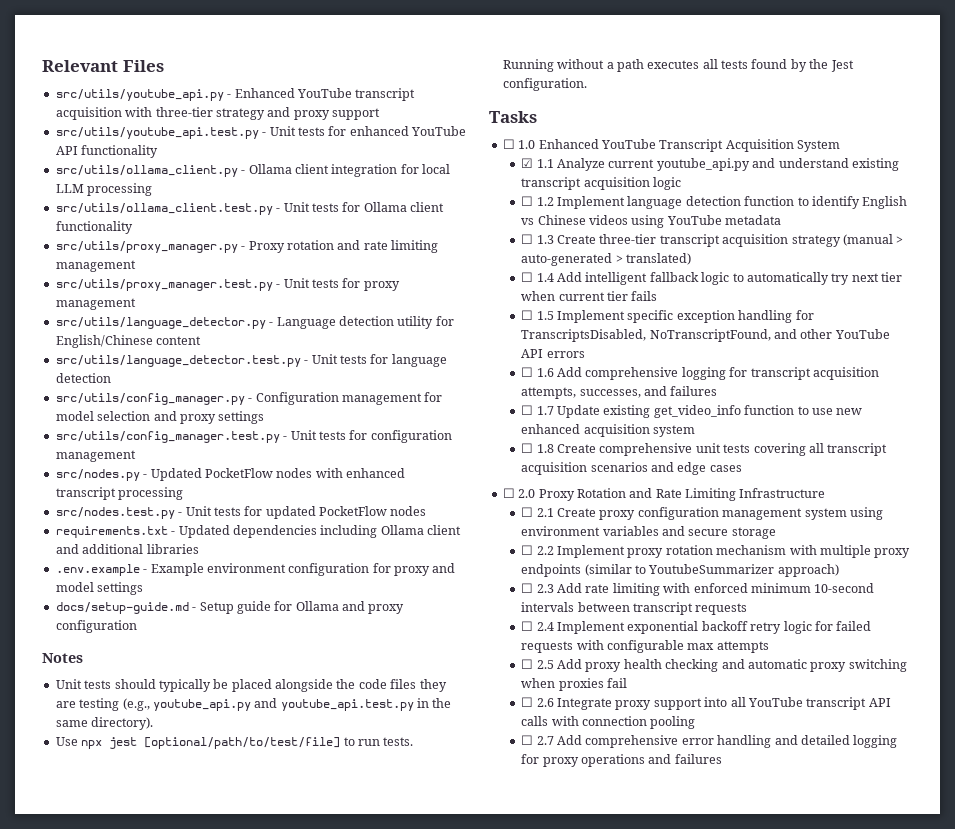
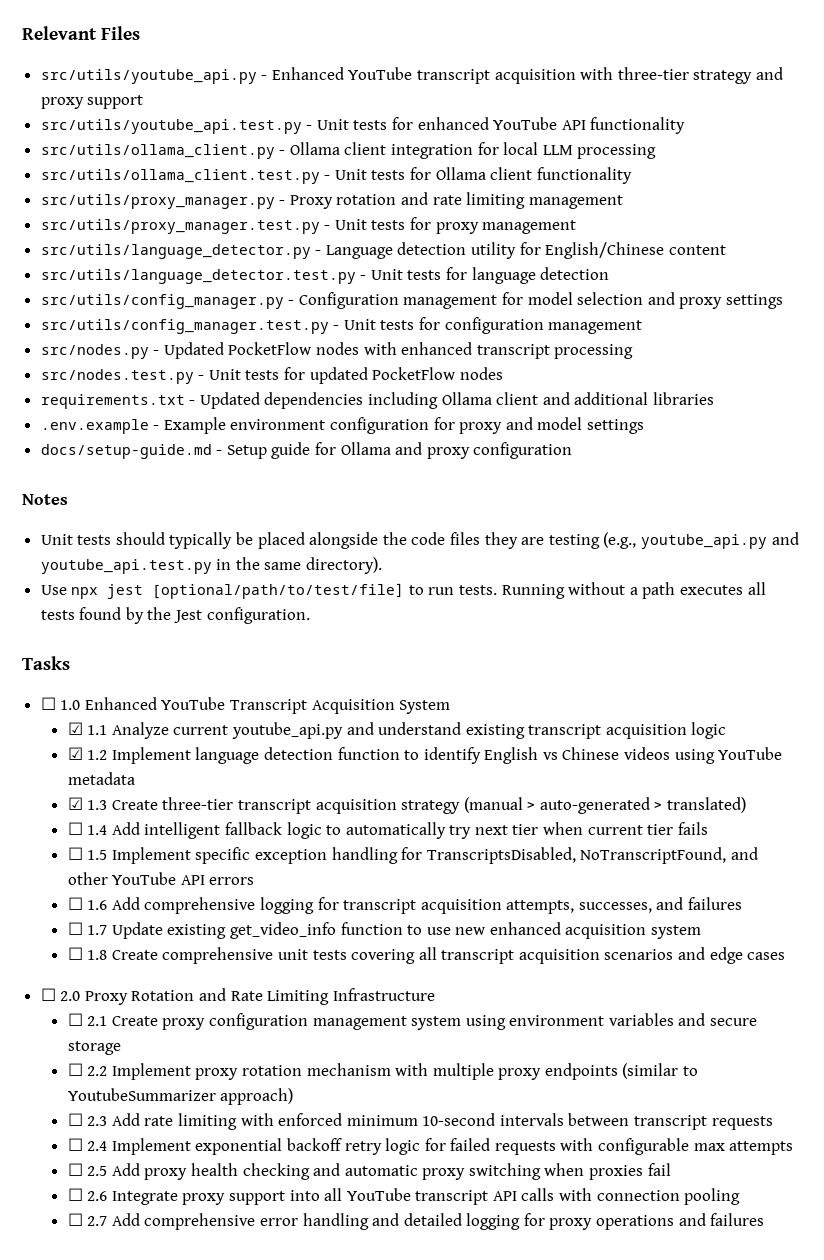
- ☐ 1.2 Implement language detection function to identify English vs Chinese videos using YouTube metadata
+ ☑ 1.2 Implement language detection function to identify English vs Chinese videos using YouTube metadata
- ☐ 1.3 Create three-tier transcript acquisition strategy (manual > auto-generated > translated)
+ ☑ 1.3 Create three-tier transcript acquisition strategy (manual > auto-generated > translated)

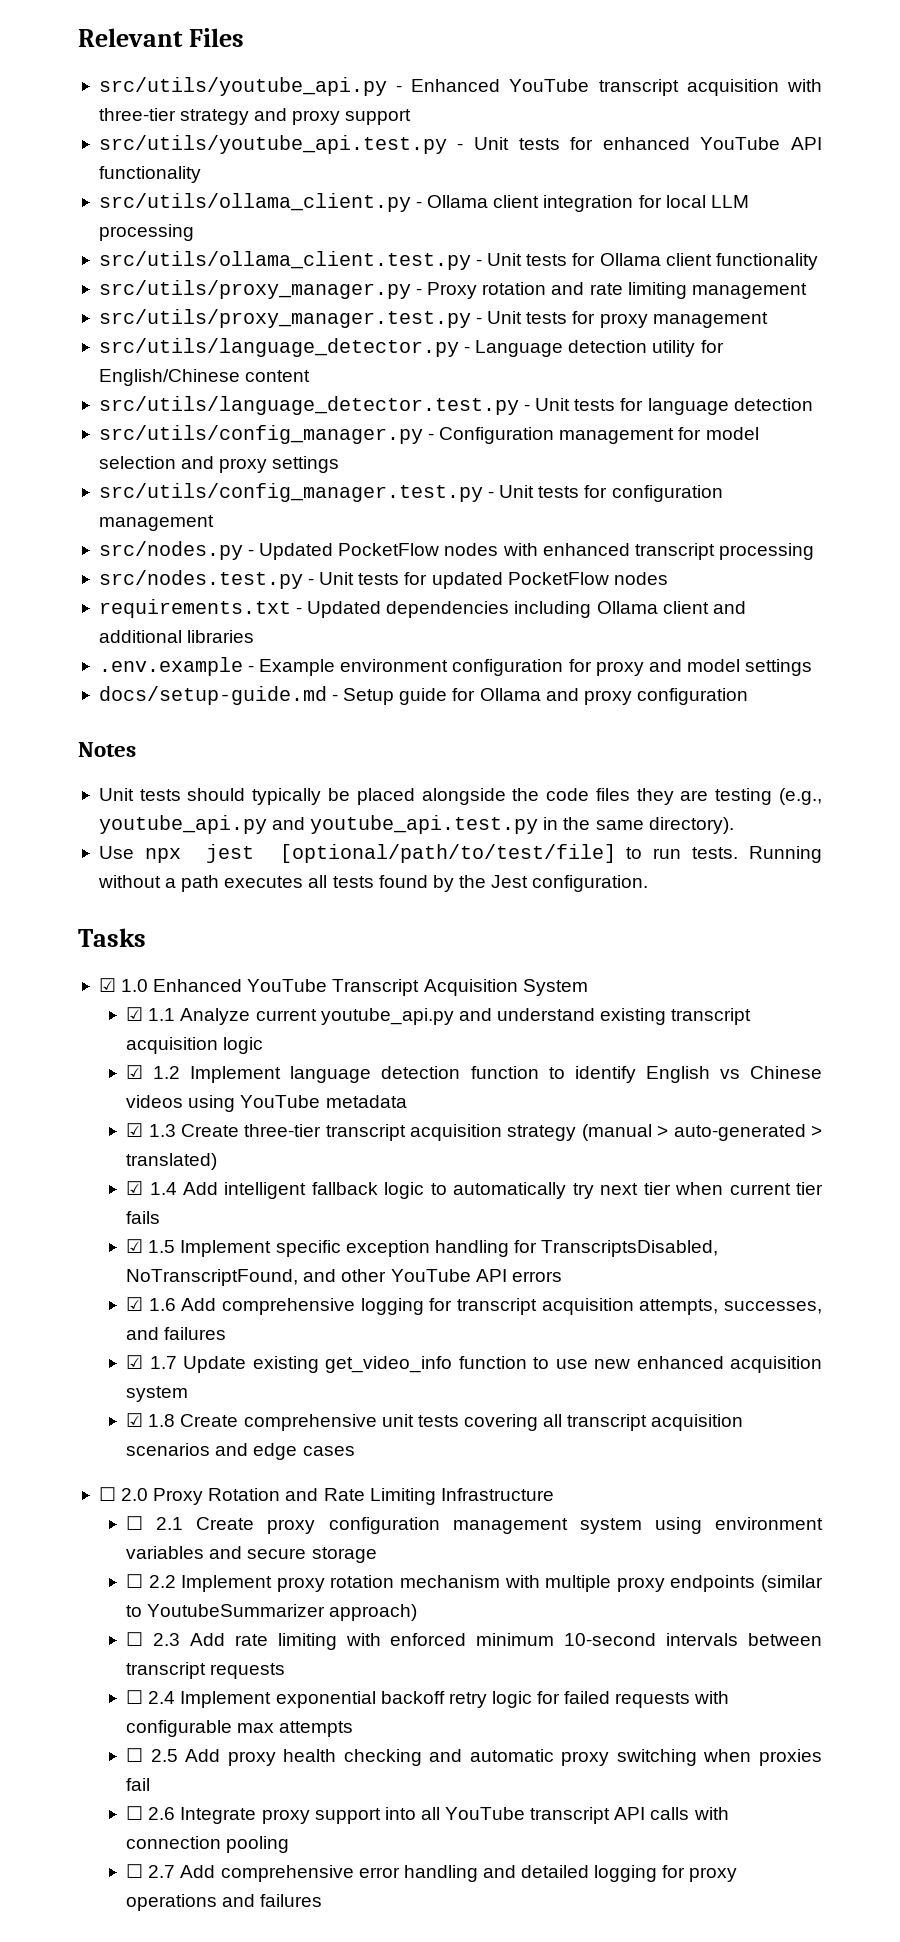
- ☐ 1.0 Enhanced YouTube Transcript Acquisition System
+ ☑ 1.0 Enhanced YouTube Transcript Acquisition System
- ☐ 1.4 Add intelligent fallback logic to automatically try next tier when current tier fails
+ ☑ 1.4 Add intelligent fallback logic to automatically try next tier when current tier fails
- ☐ 1.5 Implement specific exception handling for TranscriptsDisabled, NoTranscriptFound, and other YouTube API errors
+ ☑ 1.5 Implement specific exception handling for TranscriptsDisabled, NoTranscriptFound, and other YouTube API errors
- ☐ 1.6 Add comprehensive logging for transcript acquisition attempts, successes, and failures
+ ☑ 1.6 Add comprehensive logging for transcript acquisition attempts, successes, and failures
- ☐ 1.7 Update existing get_video_info function to use new enhanced acquisition system
+ ☑ 1.7 Update existing get_video_info function to use new enhanced acquisition system
- ☐ 1.8 Create comprehensive unit tests covering all transcript acquisition scenarios and edge cases
+ ☑ 1.8 Create comprehensive unit tests covering all transcript acquisition scenarios and edge cases

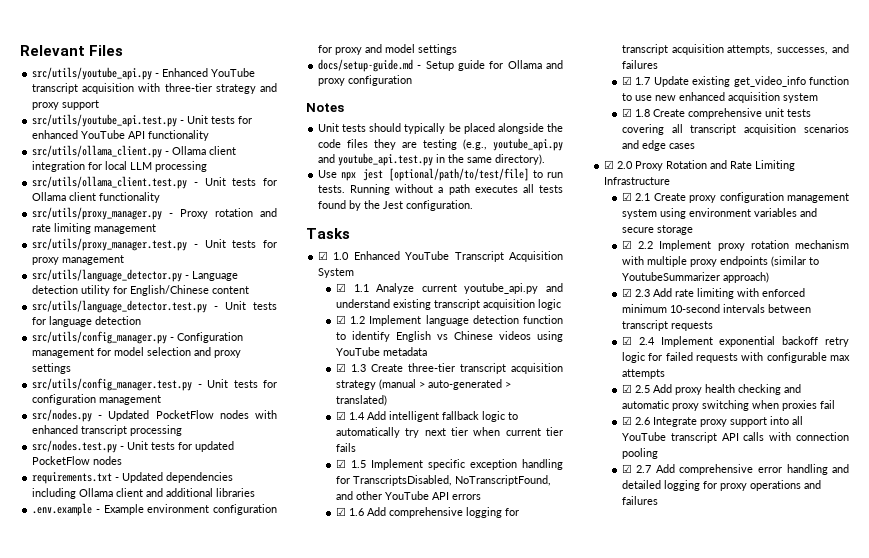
- ☐ 2.0 Proxy Rotation and Rate Limiting Infrastructure
+ ☑ 2.0 Proxy Rotation and Rate Limiting Infrastructure
- ☐ 2.1 Create proxy configuration management system using environment variables and secure storage
+ ☑ 2.1 Create proxy configuration management system using environment variables and secure storage
- ☐ 2.2 Implement proxy rotation mechanism with multiple proxy endpoints (similar to YoutubeSummarizer approach)
+ ☑ 2.2 Implement proxy rotation mechanism with multiple proxy endpoints (similar to YoutubeSummarizer approach)
- ☐ 2.3 Add rate limiting with enforced minimum 10-second intervals between transcript requests
+ ☑ 2.3 Add rate limiting with enforced minimum 10-second intervals between transcript requests
- ☐ 2.4 Implement exponential backoff retry logic for failed requests with configurable max attempts
+ ☑ 2.4 Implement exponential backoff retry logic for failed requests with configurable max attempts
- ☐ 2.5 Add proxy health checking and automatic proxy switching when proxies fail
+ ☑ 2.5 Add proxy health checking and automatic proxy switching when proxies fail
- ☐ 2.6 Integrate proxy support into all YouTube transcript API calls with connection pooling
+ ☑ 2.6 Integrate proxy support into all YouTube transcript API calls with connection pooling
- ☐ 2.7 Add comprehensive error handling and detailed logging for proxy operations and failures
+ ☑ 2.7 Add comprehensive error handling and detailed logging for proxy operations and failures

